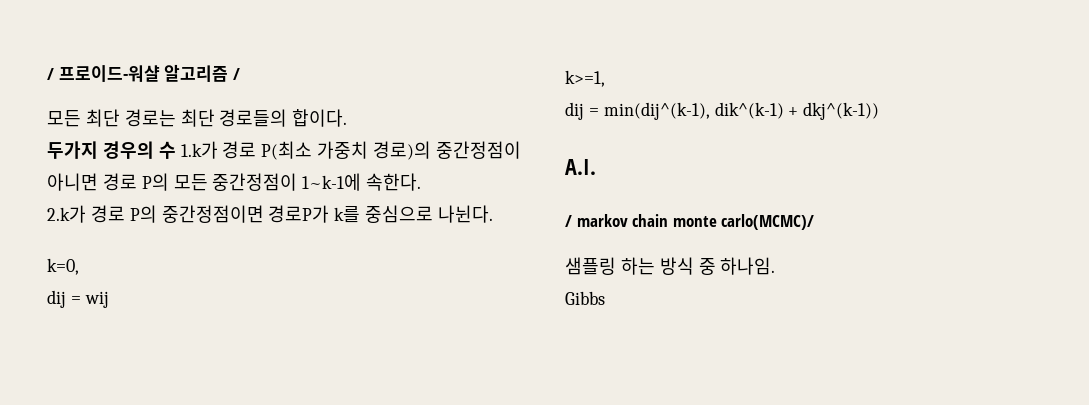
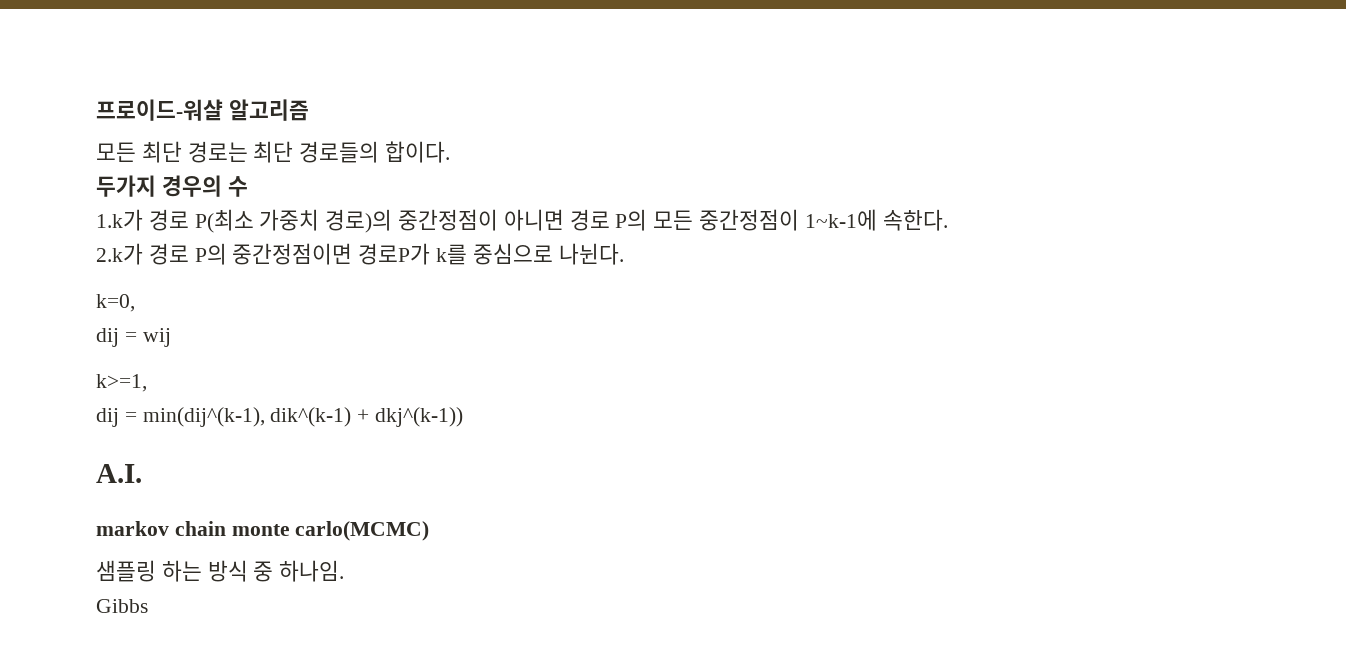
- / 프로이드-워샬 알고리즘 /
+ 프로이드-워샬 알고리즘
- 두가지 경우의 수 1.k가 경로 P(최소 가중치 경로)의 중간정점이 아니면 경로 P의 모든 중간정점이 1~k-1에 속한다.
+ 두가지 경우의 수
+ 1.k가 경로 P(최소 가중치 경로)의 중간정점이 아니면 경로 P의 모든 중간정점이 1~k-1에 속한다.
- / markov chain monte carlo(MCMC)/
+ markov chain monte carlo(MCMC)

